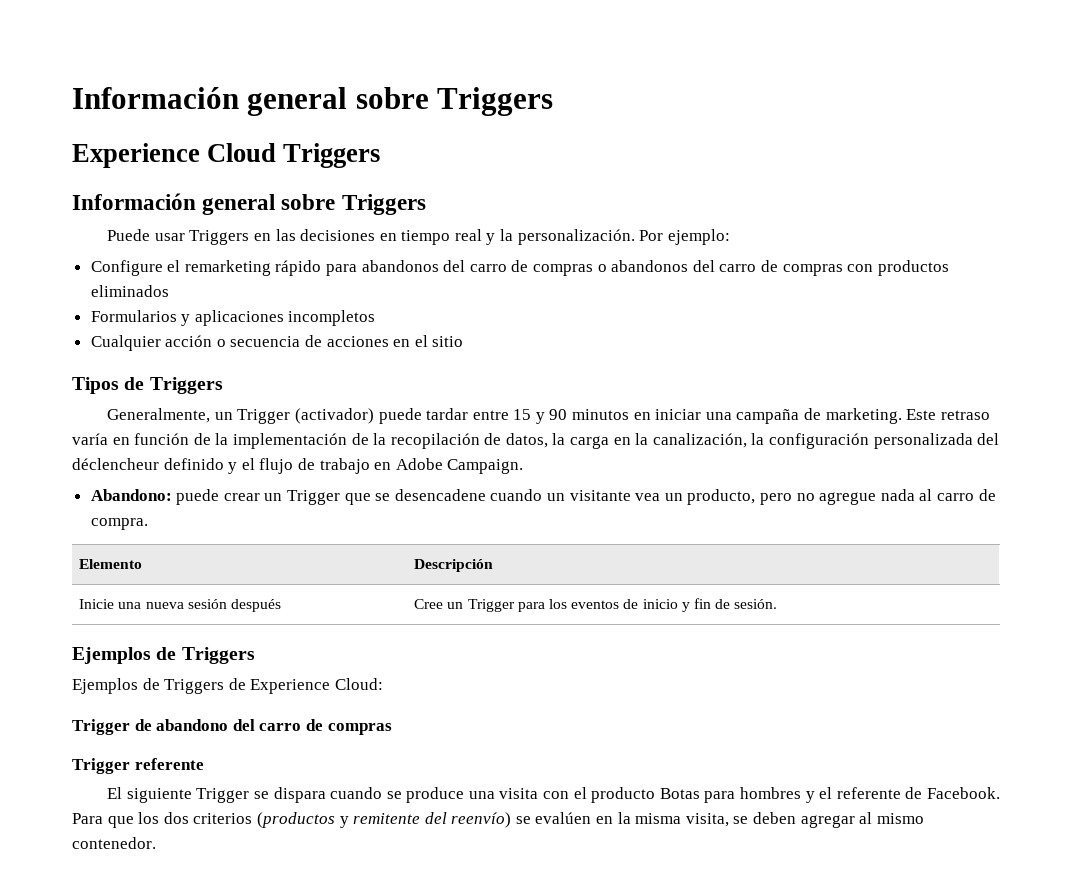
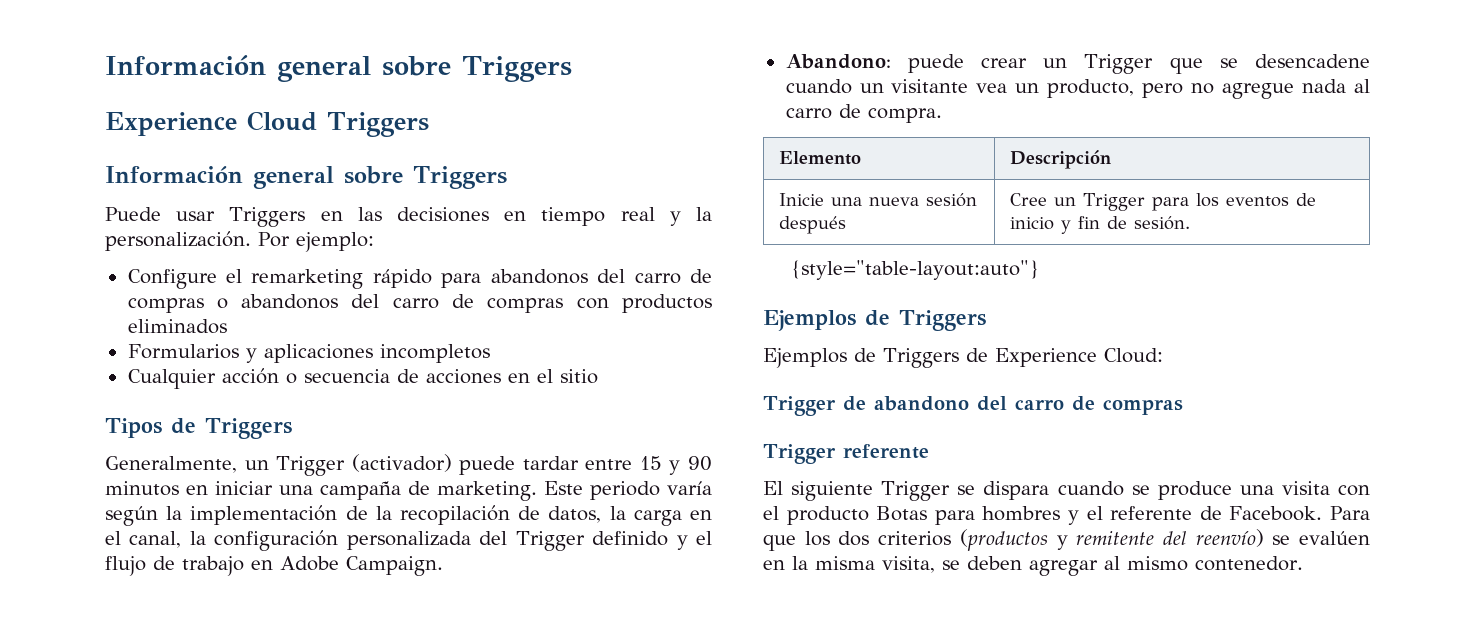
- Este retraso varía en función de la implementación de la recopilación de datos, la carga en la canalización, la configuración personalizada del déclencheur definido y el flujo de trabajo en Adobe Campaign.
+ Este periodo varía según la implementación de la recopilación de datos, la carga en el canal, la configuración personalizada del Trigger definido y el flujo de trabajo en Adobe Campaign.
+ {style="table-layout:auto"}

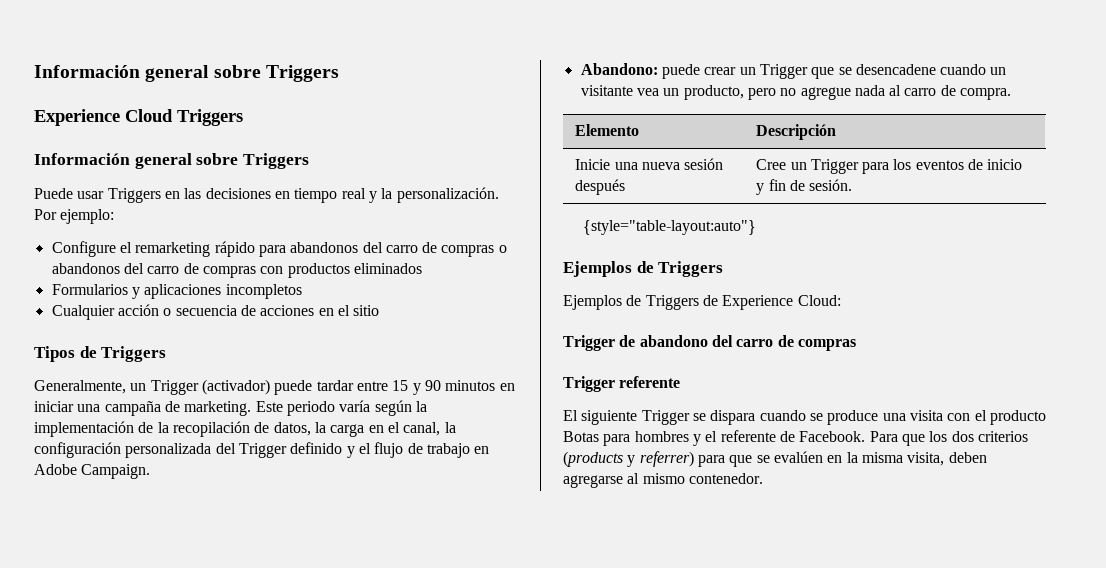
- Para que los dos criterios (productos y remitente del reenvío) se evalúen en la misma visita, se deben agregar al mismo contenedor.
+ Para que los dos criterios (products y referrer) para que se evalúen en la misma visita, deben agregarse al mismo contenedor.

